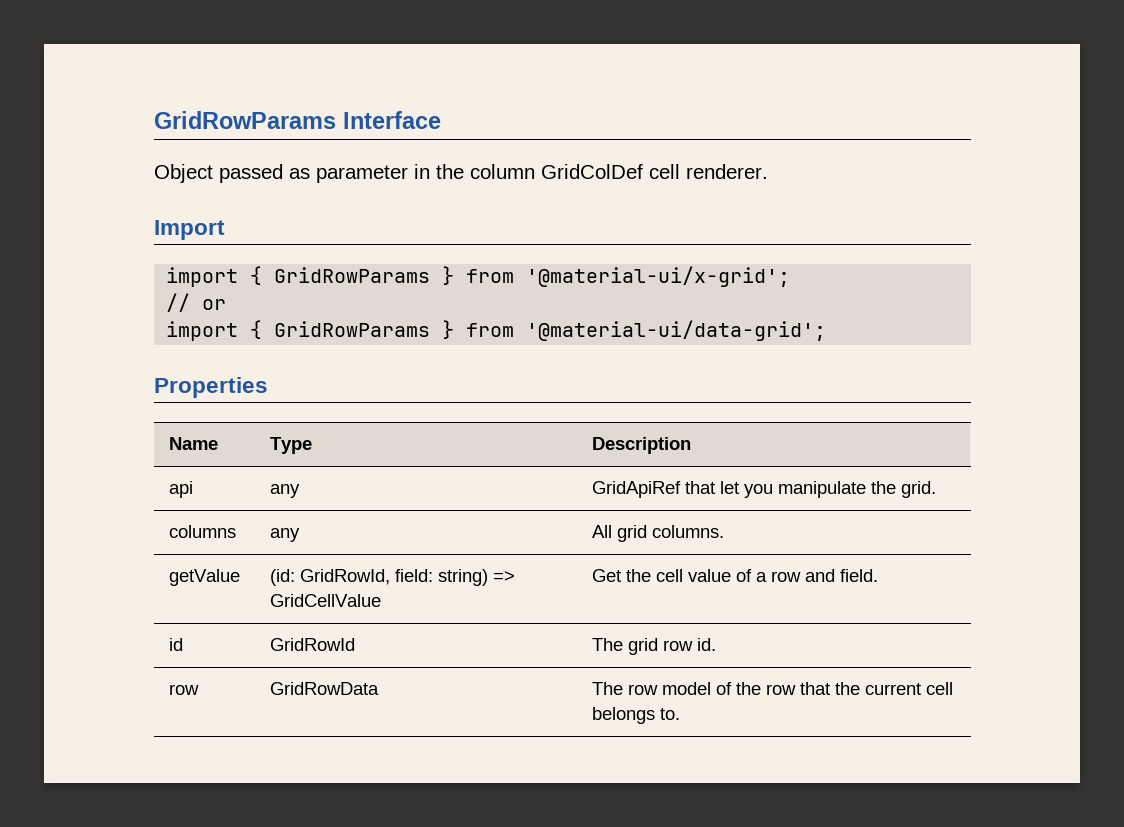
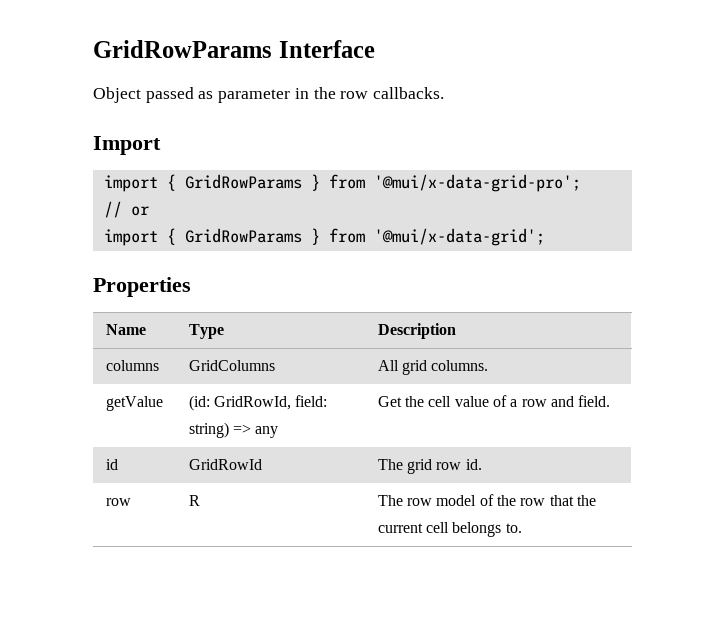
- Object passed as parameter in the column GridColDef cell renderer.
+ Object passed as parameter in the row callbacks.
- import { GridRowParams } from '@material-ui/x-grid';
+ import { GridRowParams } from '@mui/x-data-grid-pro';
- import { GridRowParams } from '@material-ui/data-grid';
+ import { GridRowParams } from '@mui/x-data-grid';
- api | any | GridApiRef that let you manipulate the grid.
- columns | any | All grid columns.
+ columns | GridColumns | All grid columns.
- getValue | (id: GridRowId, field: string) => GridCellValue | Get the cell value of a row and field.
+ getValue | (id: GridRowId, field: string) => any | Get the cell value of a row and field.
- row | GridRowData | The row model of the row that the current cell belongs to.
+ row | R | The row model of the row that the current cell belongs to.

